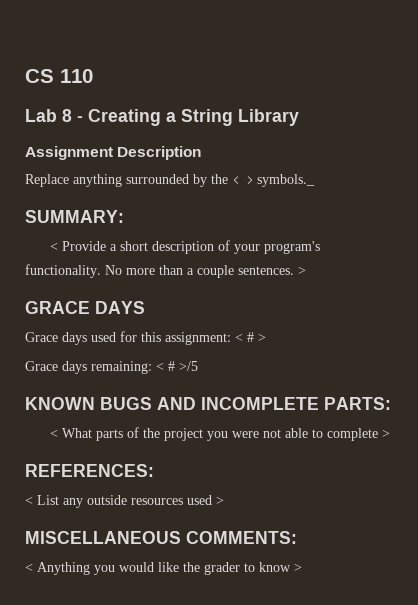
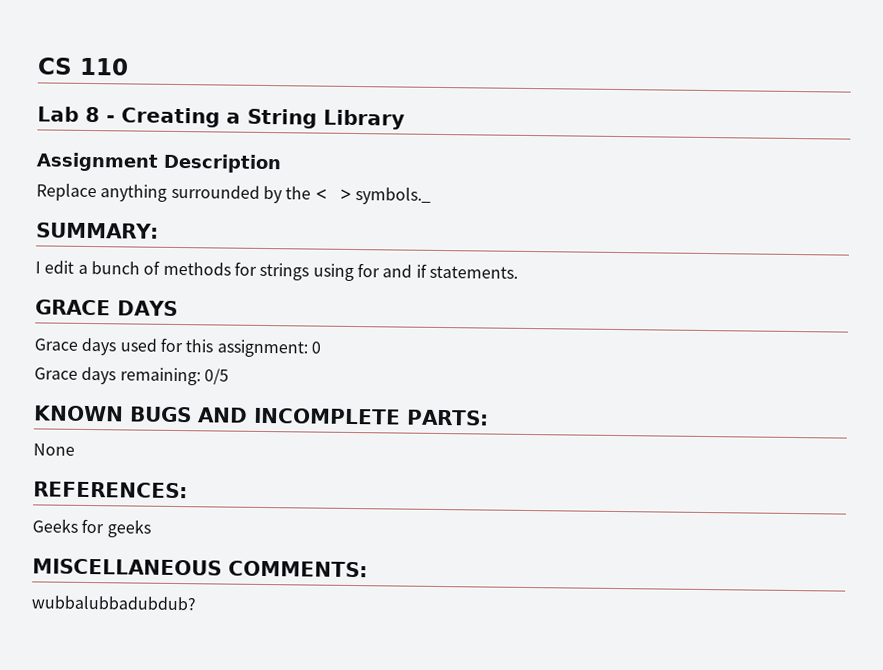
- < Provide a short description of your program's functionality. No more than a couple sentences. >
+ I edit a bunch of methods for strings using for and if statements.
- Grace days used for this assignment: < # >
+ Grace days used for this assignment: 0
- Grace days remaining: < # >/5
+ Grace days remaining: 0/5
- < What parts of the project you were not able to complete >
+ None
  REFERENCES:
- < List any outside resources used >
+ Geeks for geeks
  MISCELLANEOUS COMMENTS:
- < Anything you would like the grader to know >
+ wubbalubbadubdub?

